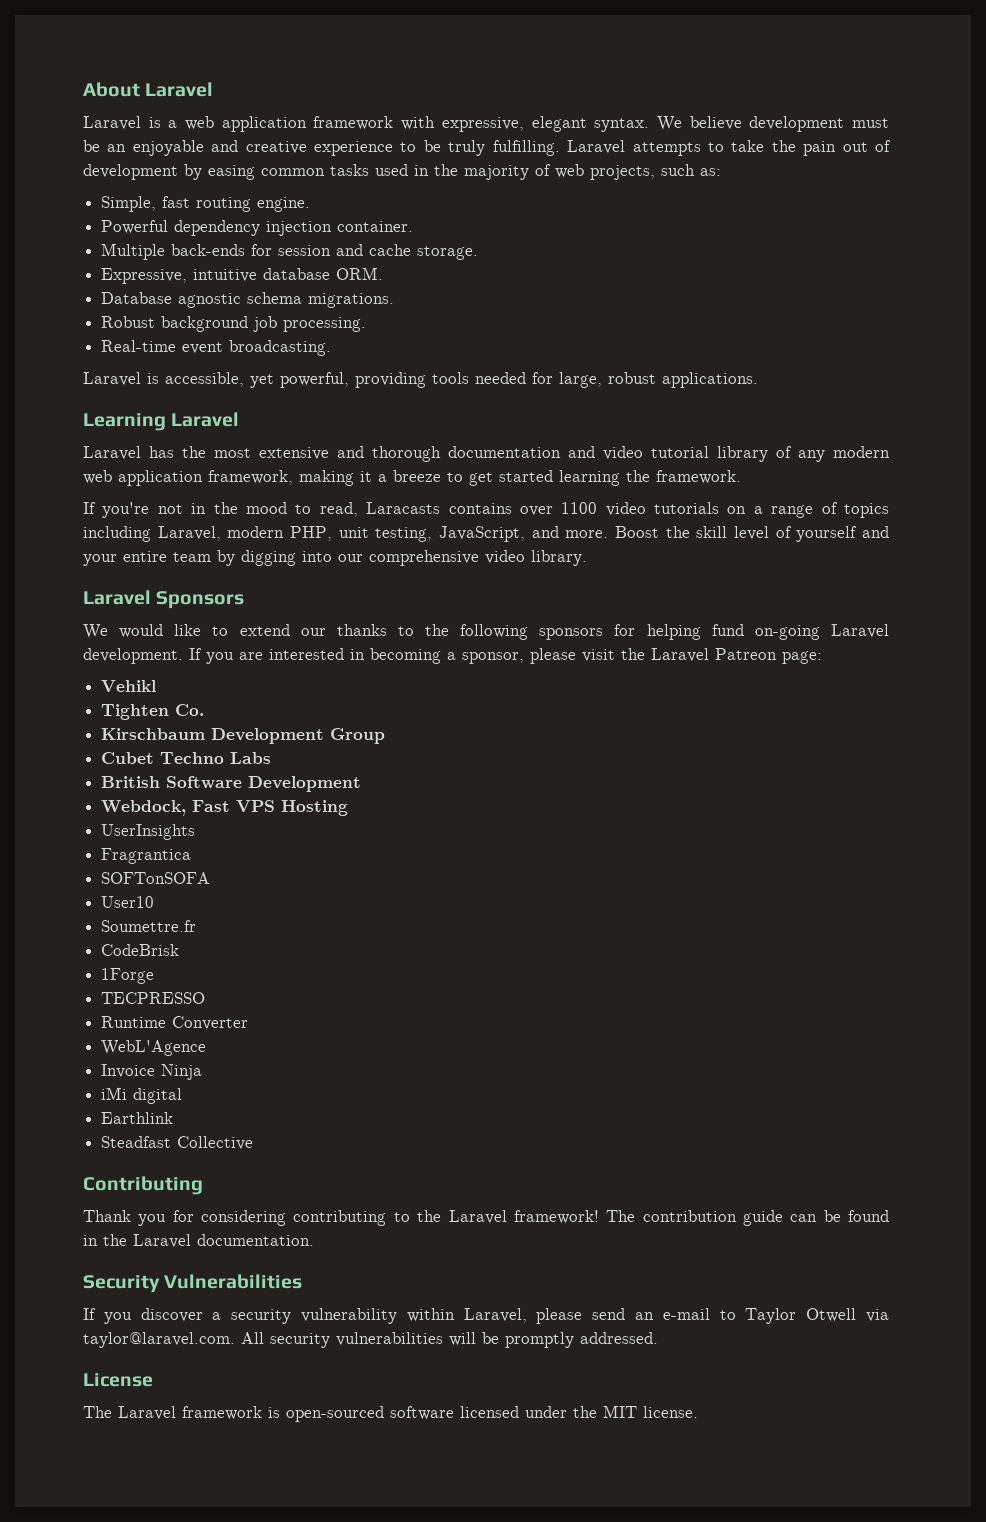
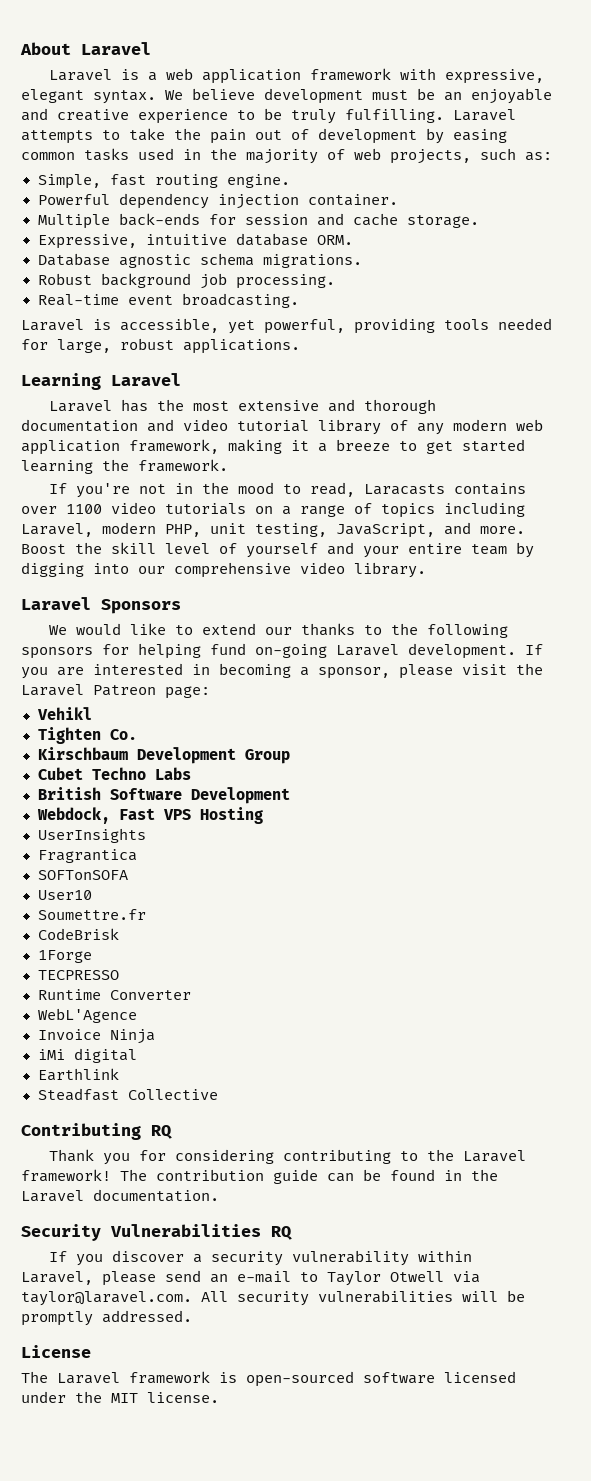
- Contributing
+ Contributing RQ
- Security Vulnerabilities
+ Security Vulnerabilities RQ

